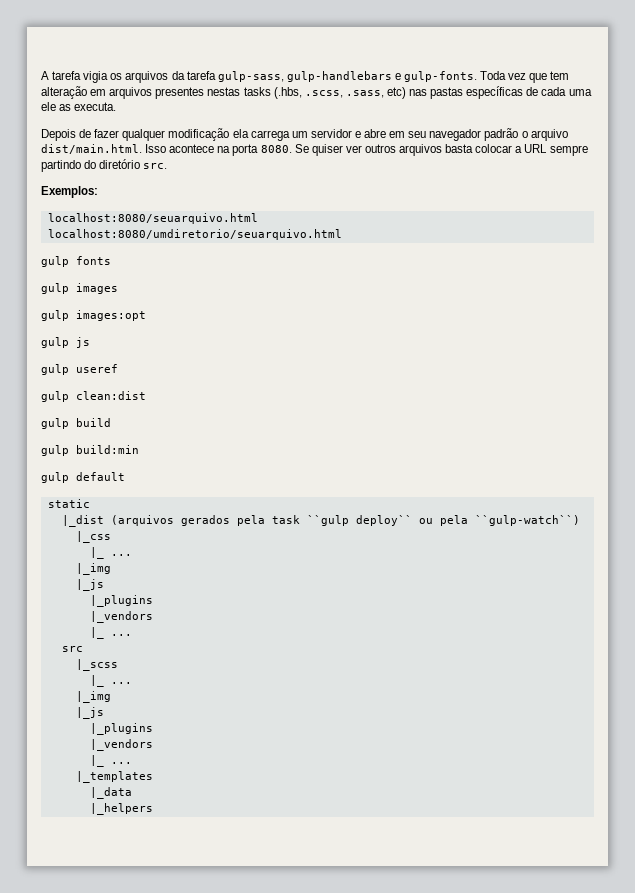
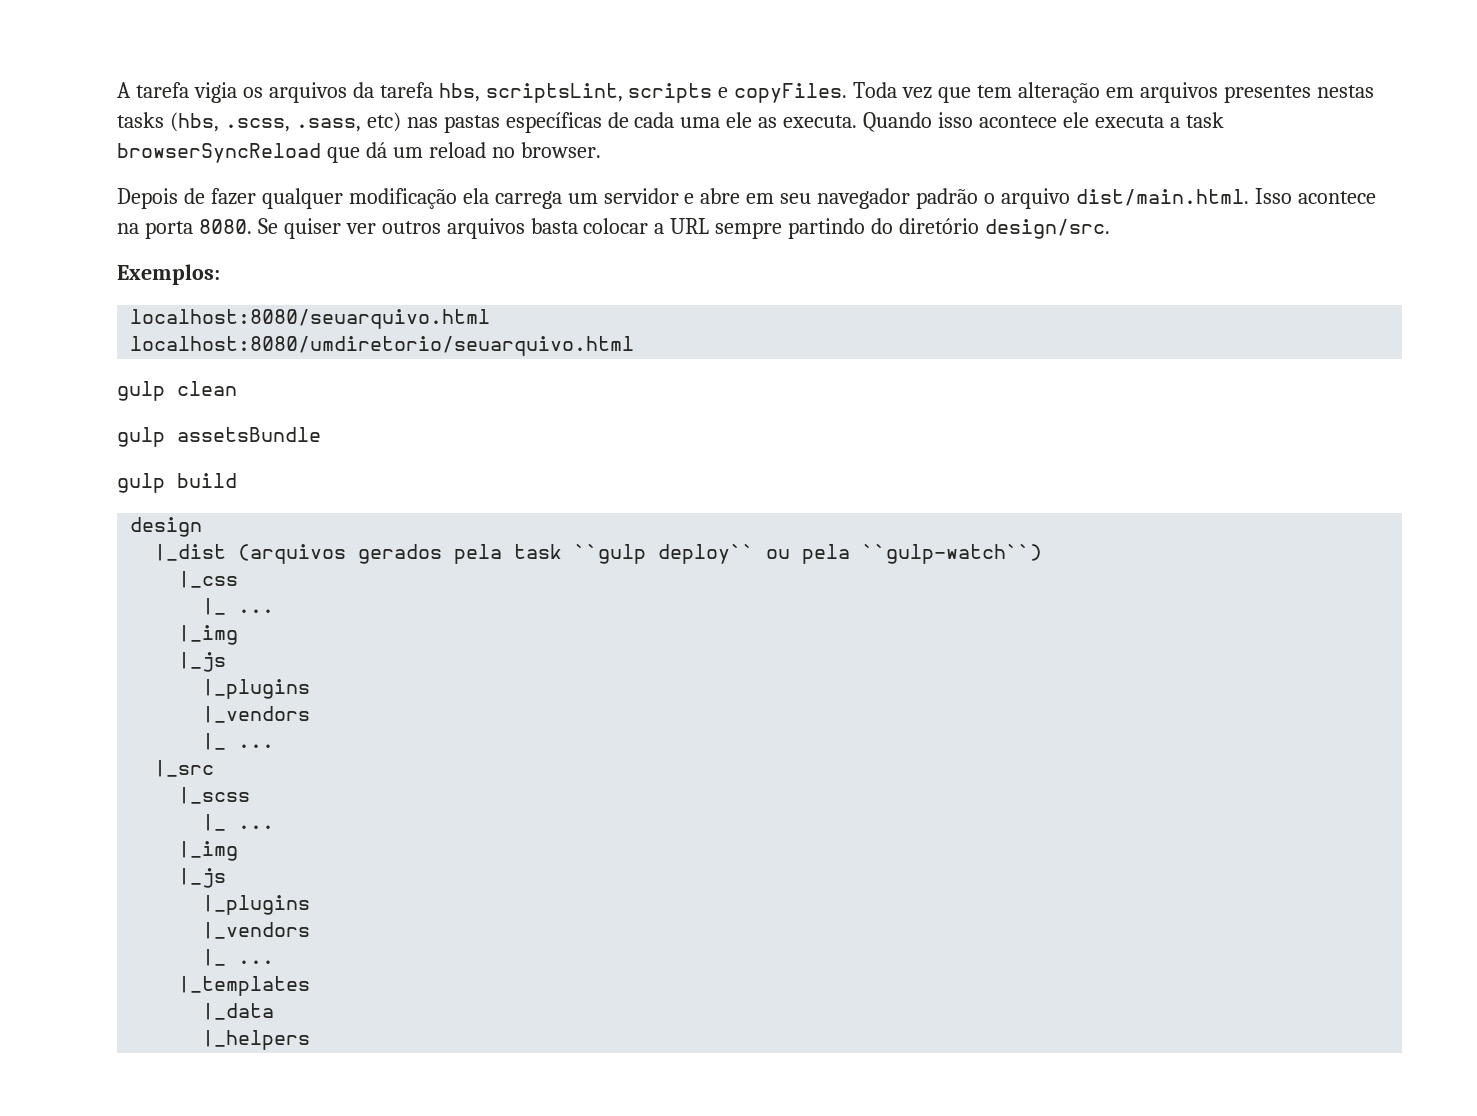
- A tarefa vigia os arquivos da tarefa gulp-sass, gulp-handlebars e gulp-fonts.
+ A tarefa vigia os arquivos da tarefa hbs, scriptsLint, scripts e copyFiles.
- Toda vez que tem alteração em arquivos presentes nestas tasks (.hbs, .scss, .sass, etc) nas pastas específicas de cada uma ele as executa.
+ Toda vez que tem alteração em arquivos presentes nestas tasks (hbs, .scss, .sass, etc) nas pastas específicas de cada uma ele as executa. Quando isso acontece ele executa a task browserSyncReload que dá um reload no browser.
- Se quiser ver outros arquivos basta colocar a URL sempre partindo do diretório src.
+ Se quiser ver outros arquivos basta colocar a URL sempre partindo do diretório design/src.
- gulp fonts
- gulp images
- gulp images:opt
- gulp js
- gulp useref
- gulp clean:dist
+ gulp clean
+ gulp assetsBundle
  gulp build
- gulp build:min
- gulp default
- static
+ design
- src
+ |_src

